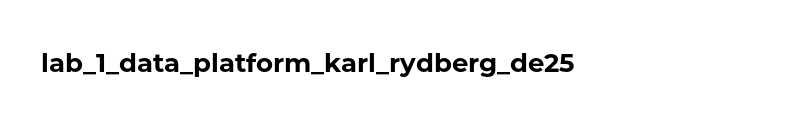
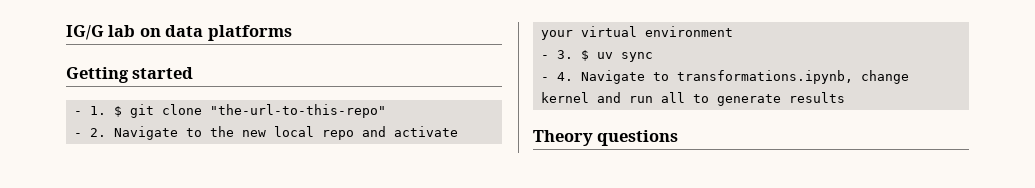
- lab_1_data_platform_karl_rydberg_de25
+ IG/G lab on data platforms
+ Getting started
+ - 1. $ git clone "the-url-to-this-repo"
+ - 2. Navigate to the new local repo and activate your virtual environment
+ - 3. $ uv sync
+ - 4. Navigate to transformations.ipynb, change kernel and run all to generate results
+ Theory questions

